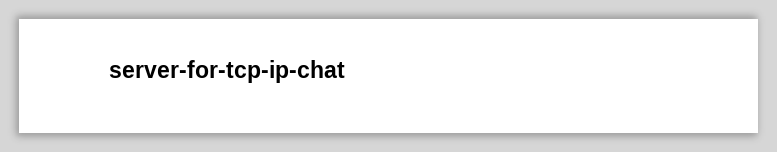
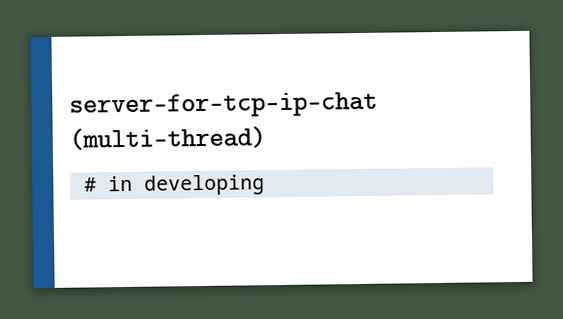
- server-for-tcp-ip-chat
+ server-for-tcp-ip-chat (multi-thread)
+ # in developing

